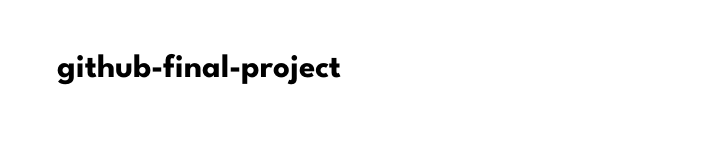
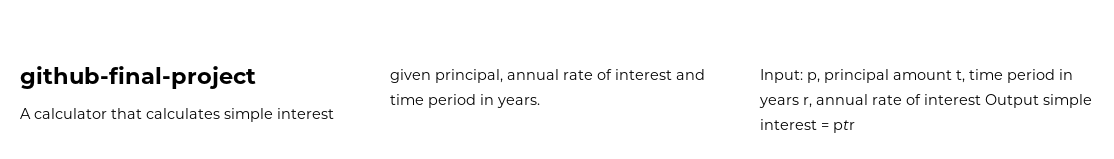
+ A calculator that calculates simple interest given principal, annual rate of interest and time period in years.
+ Input: p, principal amount t, time period in years r, annual rate of interest Output simple interest = ptr

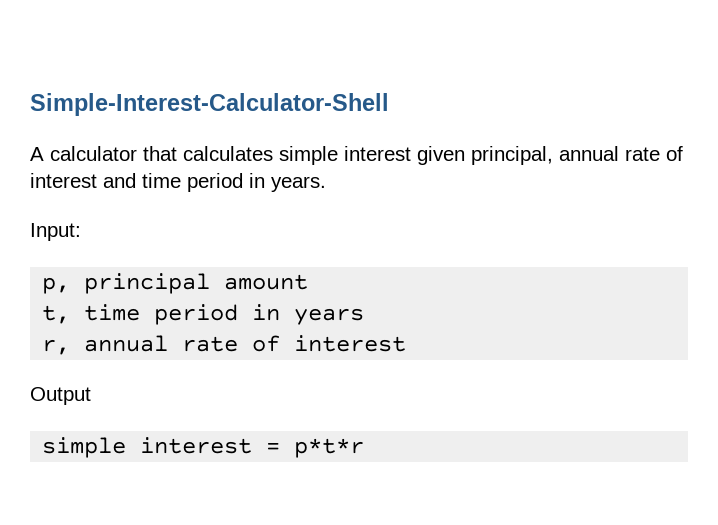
- github-final-project
+ Simple-Interest-Calculator-Shell
- Input: p, principal amount t, time period in years r, annual rate of interest Output simple interest = ptr
+ Input:
+ p, principal amount
+ t, time period in years
+ r, annual rate of interest
+ Output
+ simple interest = p*t*r

